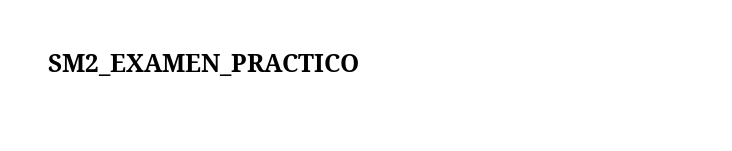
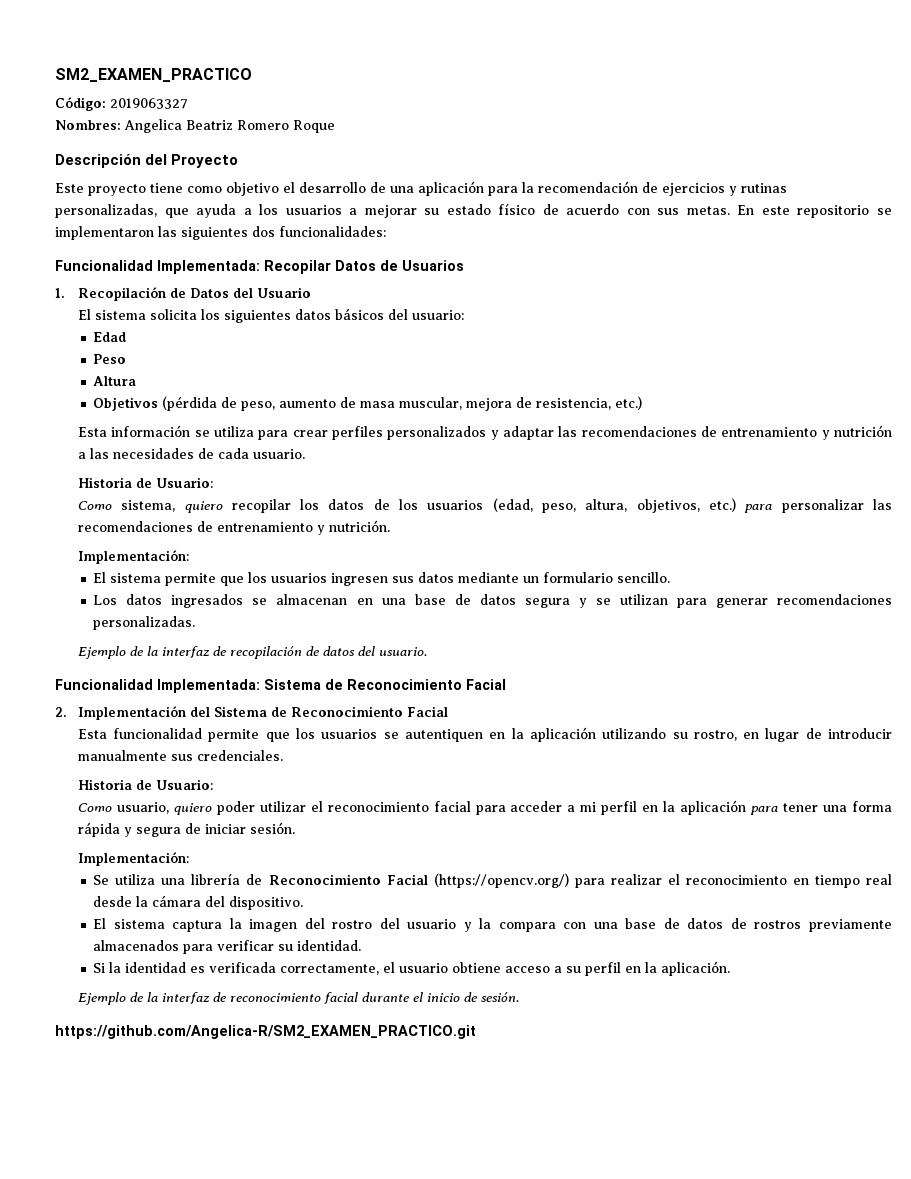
+ Código: 2019063327
+ Nombres: Angelica Beatriz Romero Roque
+ Descripción del Proyecto
+ Este proyecto tiene como objetivo el desarrollo de una aplicación para la recomendación de ejercicios y rutinas personalizadas, que ayuda a los usuarios a mejorar su estado físico de acuerdo con sus metas. En este repositorio se implementaron las siguientes dos funcionalidades:
+ Funcionalidad Implementada: Recopilar Datos de Usuarios
+ 1. Recopilación de Datos del Usuario
+ El sistema solicita los siguientes datos básicos del usuario:
+ Edad
+ Peso
+ Altura
+ Objetivos (pérdida de peso, aumento de masa muscular, mejora de resistencia, etc.)
+ Esta información se utiliza para crear perfiles personalizados y adaptar las recomendaciones de entrenamiento y nutrición a las necesidades de cada usuario.
+ Historia de Usuario:
+ Como sistema, quiero recopilar los datos de los usuarios (edad, peso, altura, objetivos, etc.) para personalizar las recomendaciones de entrenamiento y nutrición.
+ Implementación:
+ El sistema permite que los usuarios ingresen sus datos mediante un formulario sencillo.
+ Los datos ingresados se almacenan en una base de datos segura y se utilizan para generar recomendaciones personalizadas.
+ Ejemplo de la interfaz de recopilación de datos del usuario.
+ Funcionalidad Implementada: Sistema de Reconocimiento Facial
+ 2. Implementación del Sistema de Reconocimiento Facial
+ Esta funcionalidad permite que los usuarios se autentiquen en la aplicación utilizando su rostro, en lugar de introducir manualmente sus credenciales.
+ Historia de Usuario:
+ Como usuario, quiero poder utilizar el reconocimiento facial para acceder a mi perfil en la aplicación para tener una forma rápida y segura de iniciar sesión.
+ Implementación:
+ Se utiliza una librería de Reconocimiento Facial (https://opencv.org/) para realizar el reconocimiento en tiempo real desde la cámara del dispositivo.
+ El sistema captura la imagen del rostro del usuario y la compara con una base de datos de rostros previamente almacenados para verificar su identidad.
+ Si la identidad es verificada correctamente, el usuario obtiene acceso a su perfil en la aplicación.
+ Ejemplo de la interfaz de reconocimiento facial durante el inicio de sesión.
+ https://github.com/Angelica-R/SM2_EXAMEN_PRACTICO.git

